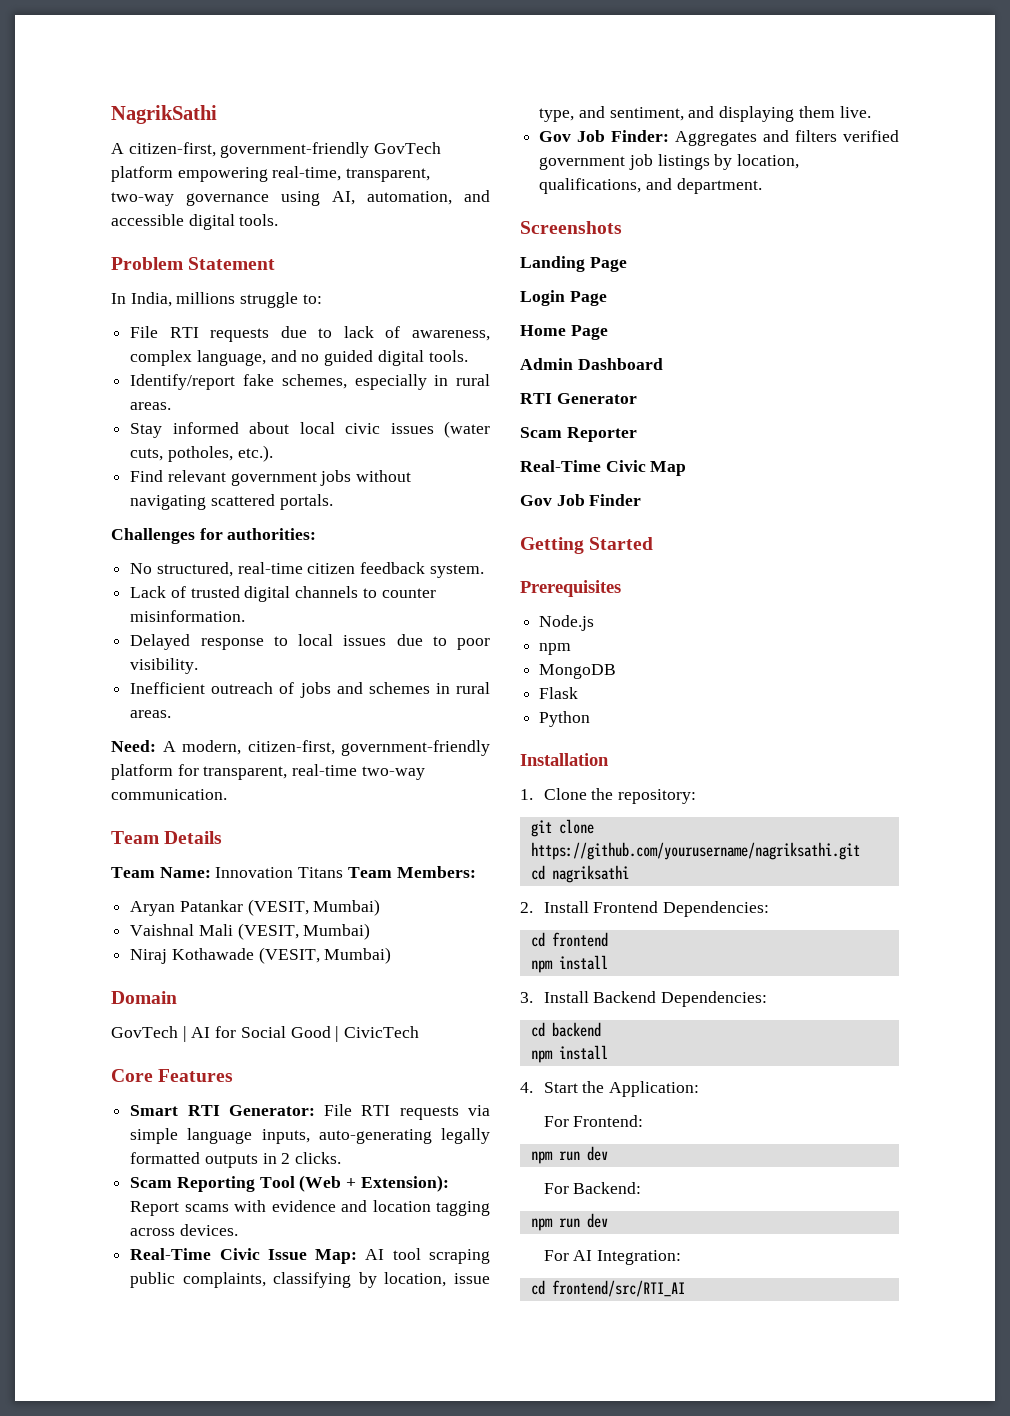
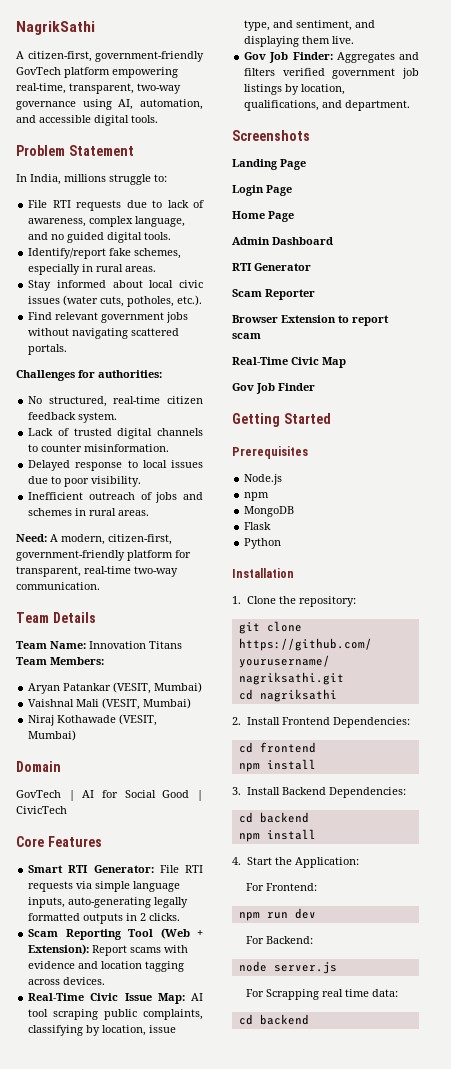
+ Browser Extension to report scam
  For Backend:
- npm run dev
- For AI Integration:
- cd frontend/src/RTI_AI
+ node server.js
+ For Scrapping real time data:
+ cd backend

